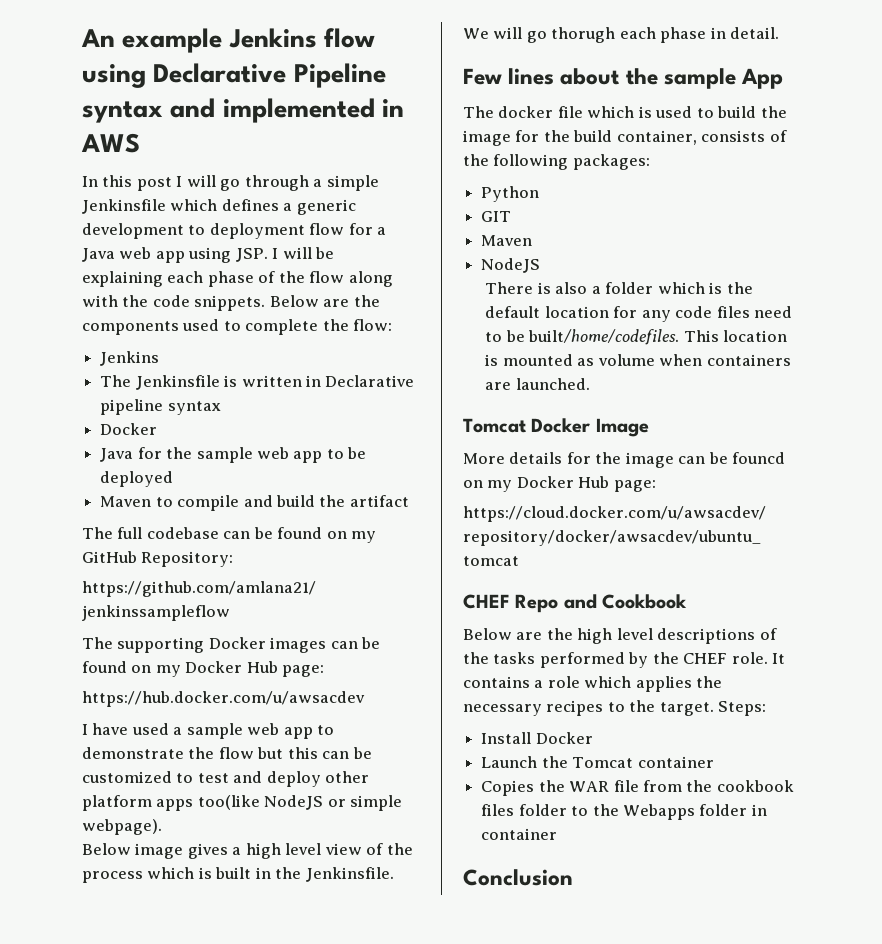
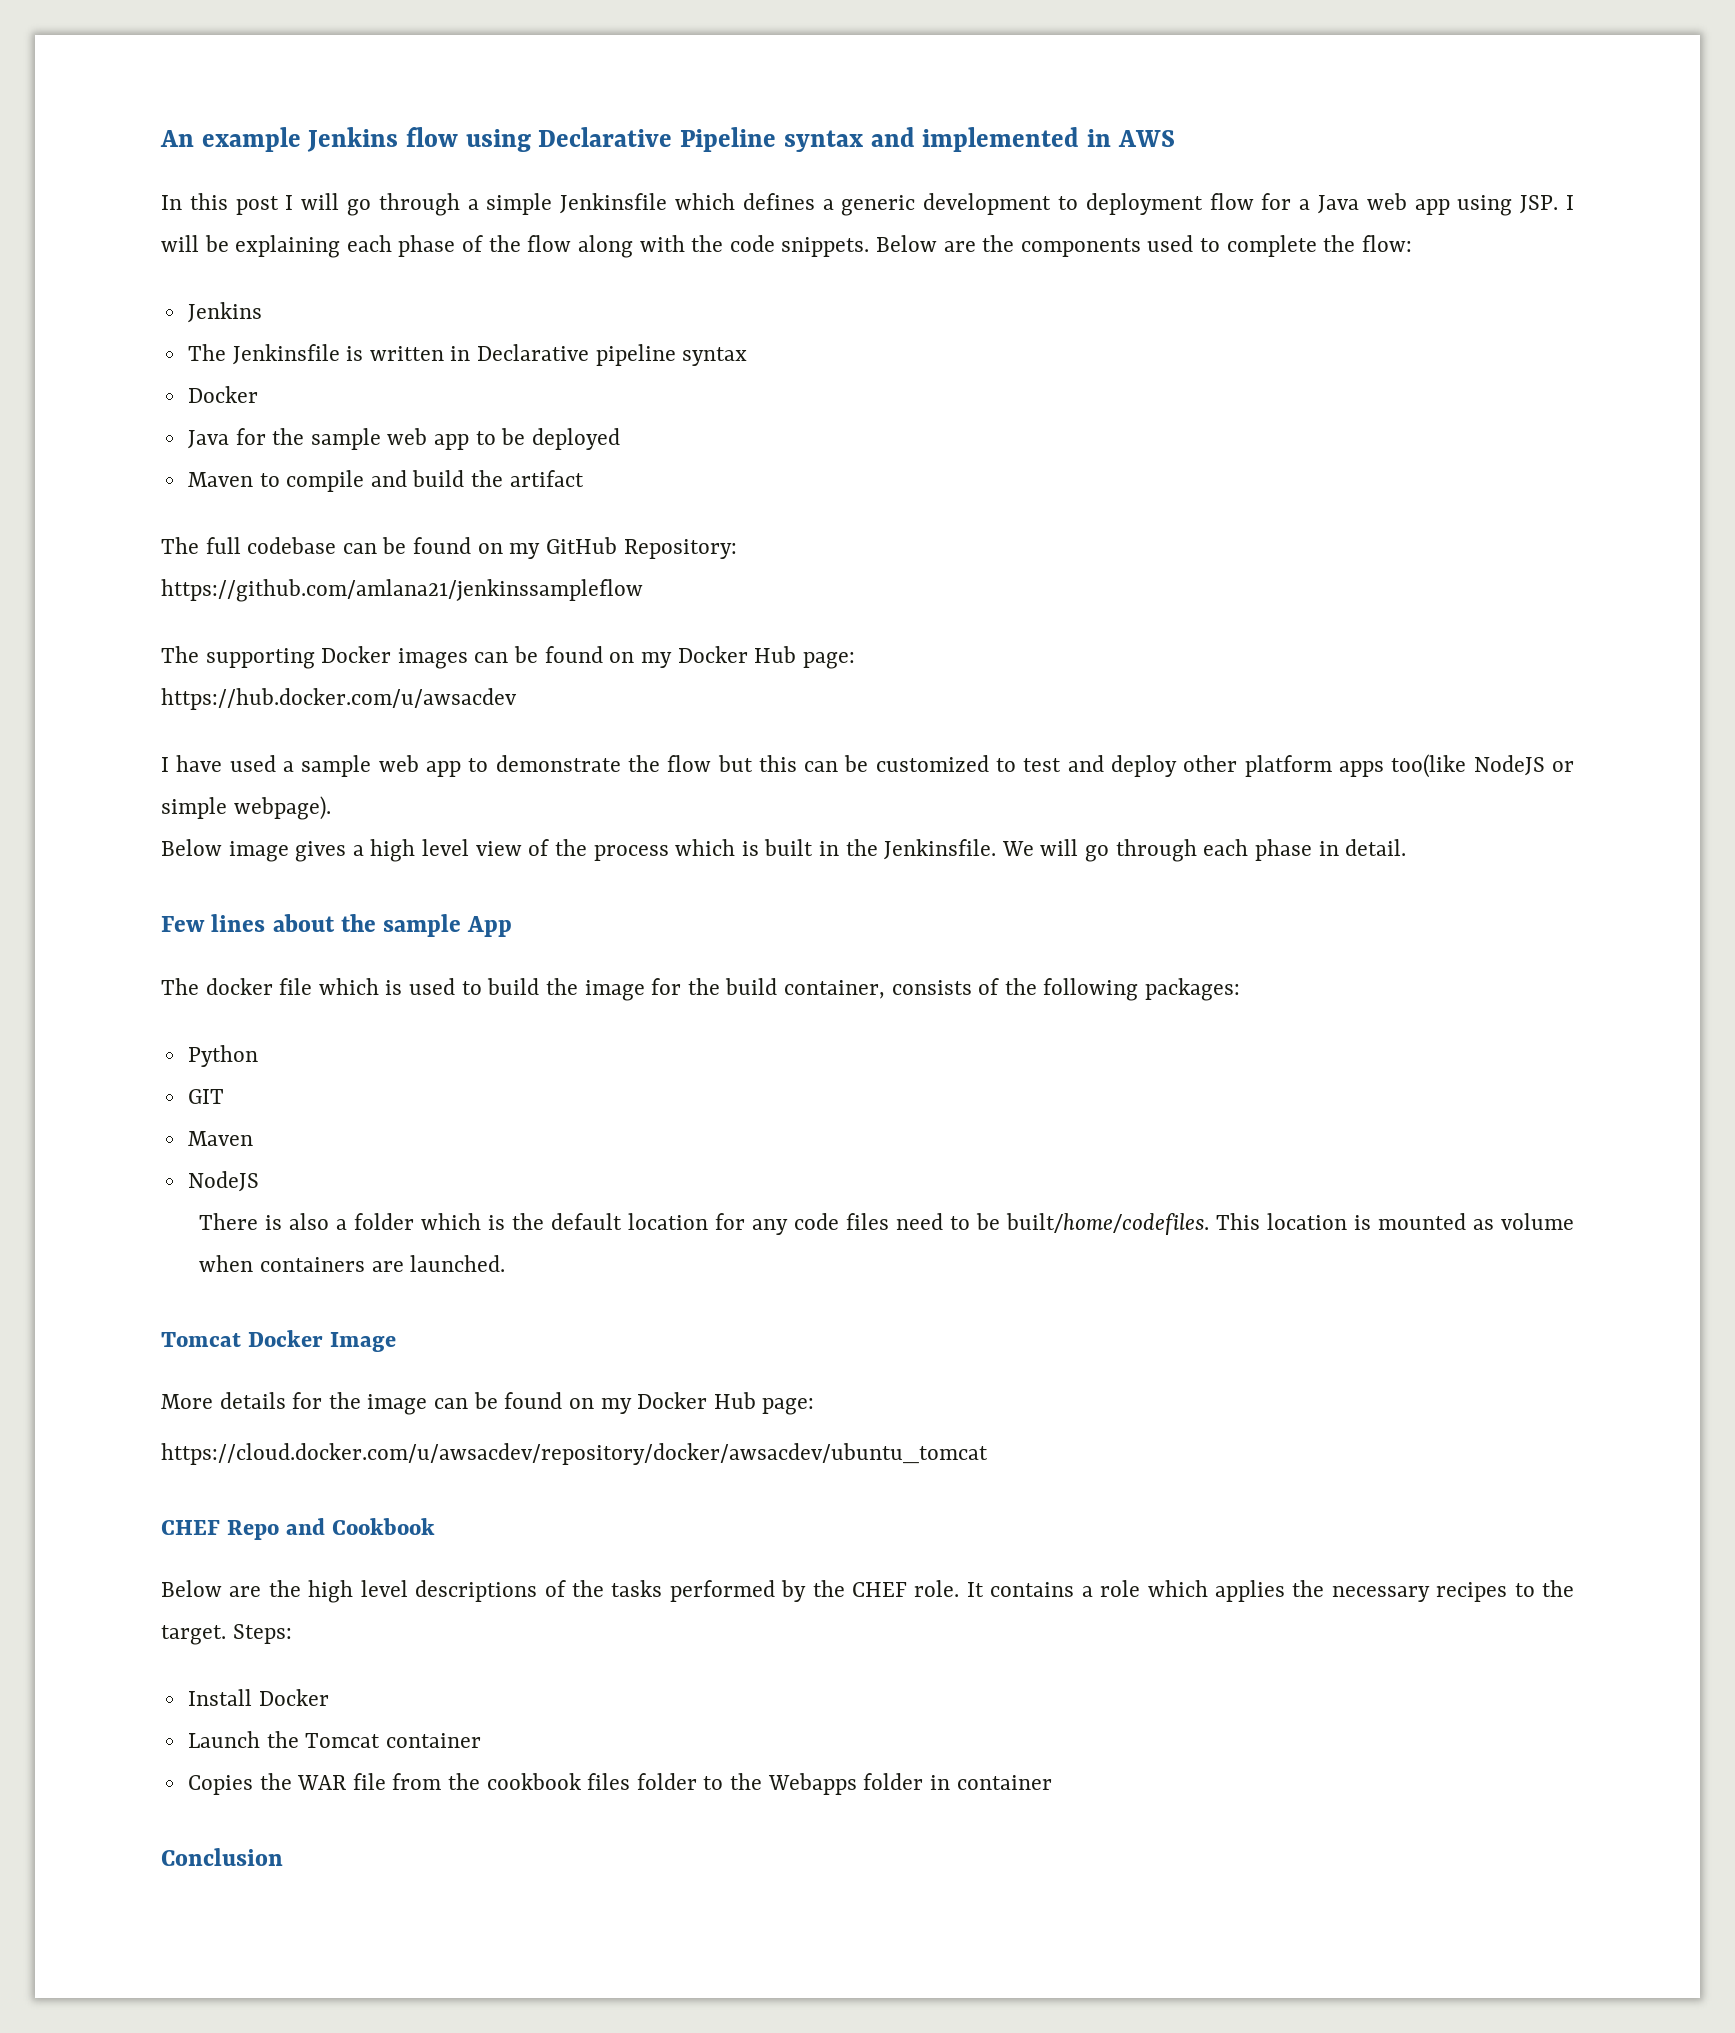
- We will go thorugh each phase in detail.
+ We will go through each phase in detail.
- More details for the image can be founcd on my Docker Hub page:
+ More details for the image can be found on my Docker Hub page:

